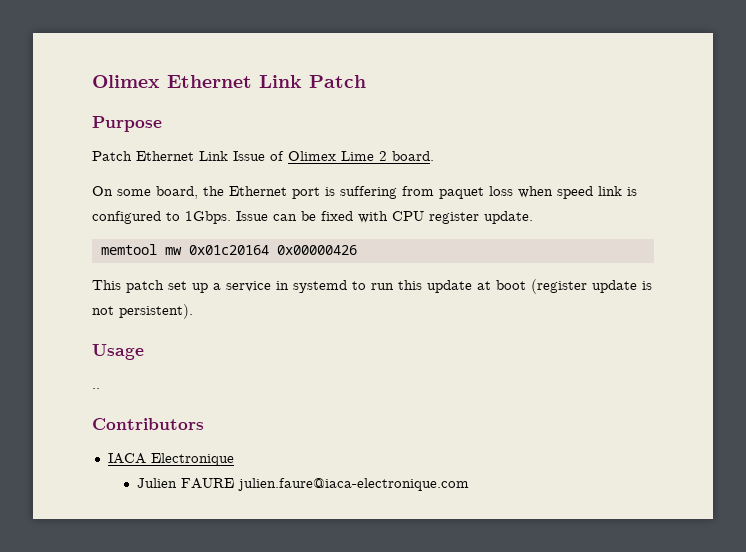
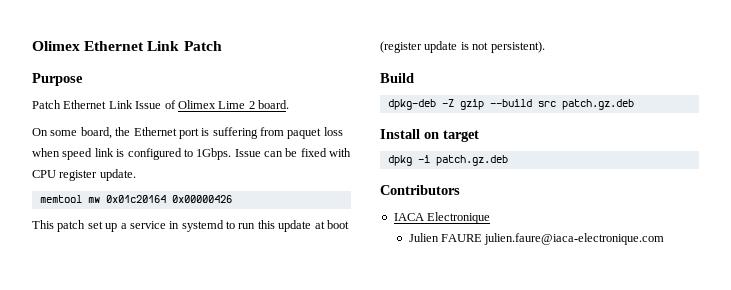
- Usage
- ..
+ Build
+ dpkg-deb -Z gzip --build src patch.gz.deb
+ Install on target
+ dpkg -i patch.gz.deb

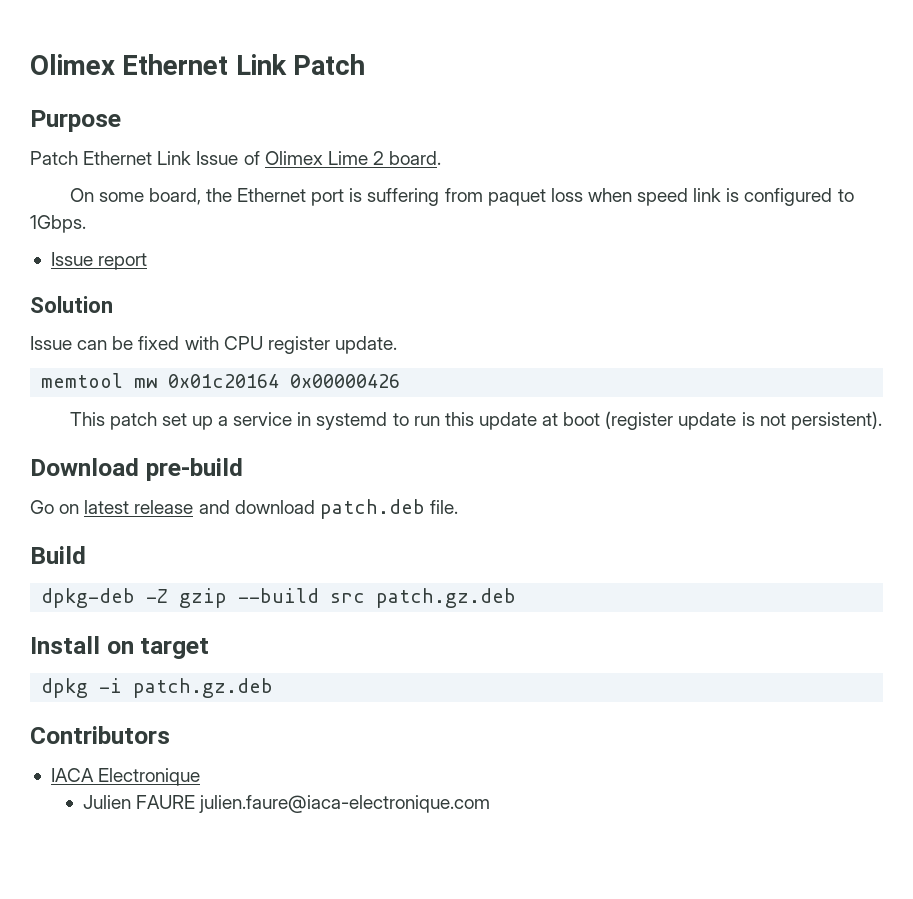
- On some board, the Ethernet port is suffering from paquet loss when speed link is configured to 1Gbps. Issue can be fixed with CPU register update.
+ On some board, the Ethernet port is suffering from paquet loss when speed link is configured to 1Gbps.
+ Issue report
+ Solution
+ Issue can be fixed with CPU register update.
+ Download pre-build
+ Go on latest release and download patch.deb file.

